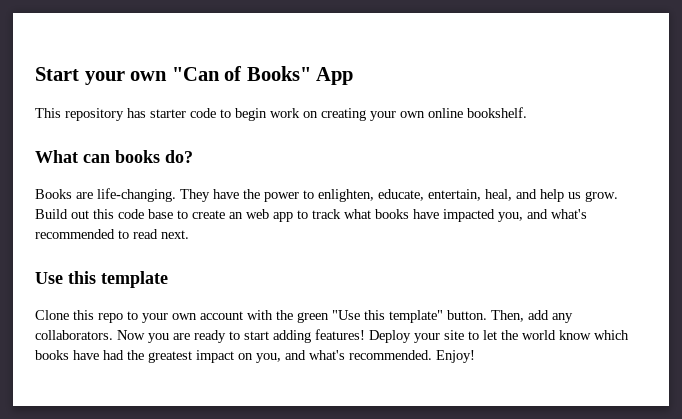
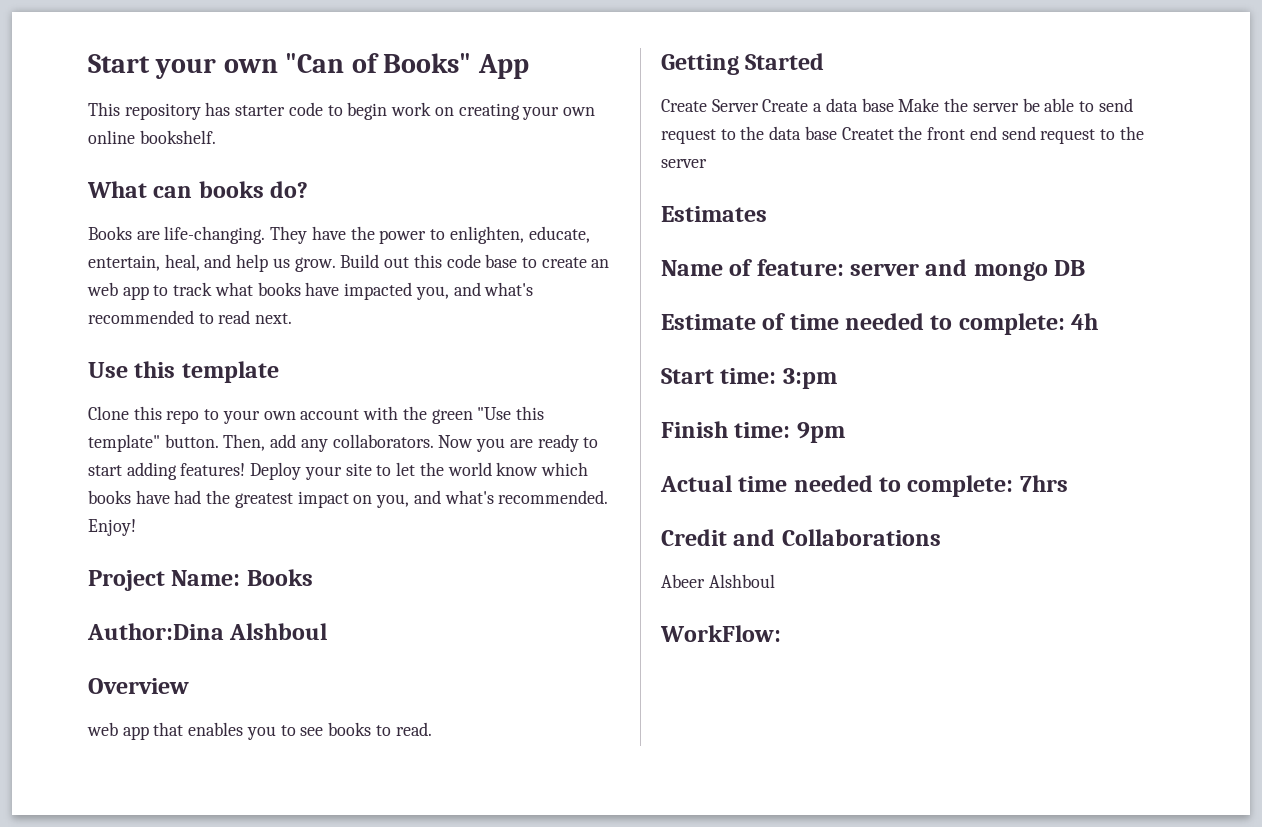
+ Project Name: Books
+ Author:Dina Alshboul
+ Overview
+ web app that enables you to see books to read.
+ Getting Started
+ Create Server Create a data base Make the server be able to send request to the data base Createt the front end send request to the server
+ Estimates
+ Name of feature: server and mongo DB
+ Estimate of time needed to complete: 4h
+ Start time: 3:pm
+ Finish time: 9pm
+ Actual time needed to complete: 7hrs
+ Credit and Collaborations
+ Abeer Alshboul
+ WorkFlow:

